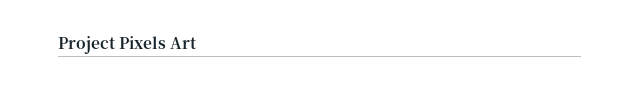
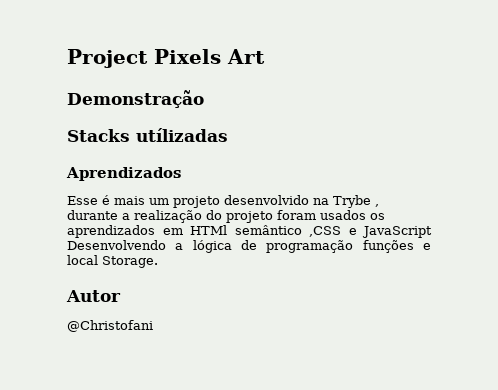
+ Demonstração
+ Stacks utílizadas
+ Aprendizados
+ Esse é mais um projeto desenvolvido na Trybe , durante a realização do projeto foram usados os aprendizados em HTMl semântico ,CSS e JavaScript Desenvolvendo a lógica de programação funções e local Storage.
+ Autor
+ @Christofani

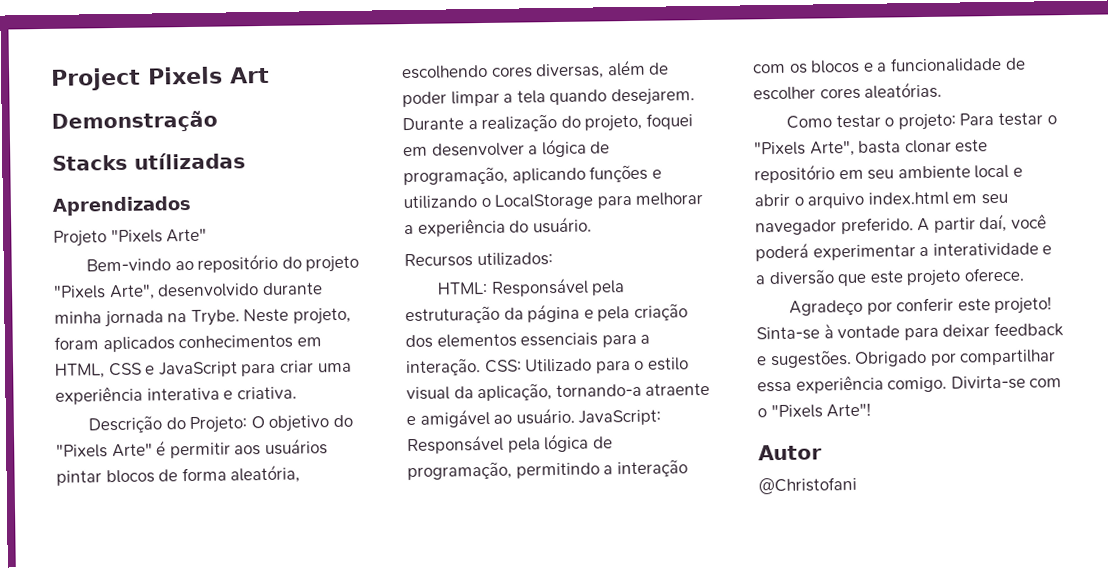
- Esse é mais um projeto desenvolvido na Trybe , durante a realização do projeto foram usados os aprendizados em HTMl semântico ,CSS e JavaScript Desenvolvendo a lógica de programação funções e local Storage.
+ Projeto "Pixels Arte"
+ Bem-vindo ao repositório do projeto "Pixels Arte", desenvolvido durante minha jornada na Trybe. Neste projeto, foram aplicados conhecimentos em HTML, CSS e JavaScript para criar uma experiência interativa e criativa.
+ Descrição do Projeto: O objetivo do "Pixels Arte" é permitir aos usuários pintar blocos de forma aleatória, escolhendo cores diversas, além de poder limpar a tela quando desejarem. Durante a realização do projeto, foquei em desenvolver a lógica de programação, aplicando funções e utilizando o LocalStorage para melhorar a experiência do usuário.
+ Recursos utilizados:
+ HTML: Responsável pela estruturação da página e pela criação dos elementos essenciais para a interação. CSS: Utilizado para o estilo visual da aplicação, tornando-a atraente e amigável ao usuário. JavaScript: Responsável pela lógica de programação, permitindo a interação com os blocos e a funcionalidade de escolher cores aleatórias.
+ Como testar o projeto: Para testar o "Pixels Arte", basta clonar este repositório em seu ambiente local e abrir o arquivo index.html em seu navegador preferido. A partir daí, você poderá experimentar a interatividade e a diversão que este projeto oferece.
+ Agradeço por conferir este projeto! Sinta-se à vontade para deixar feedback e sugestões. Obrigado por compartilhar essa experiência comigo. Divirta-se com o "Pixels Arte"!

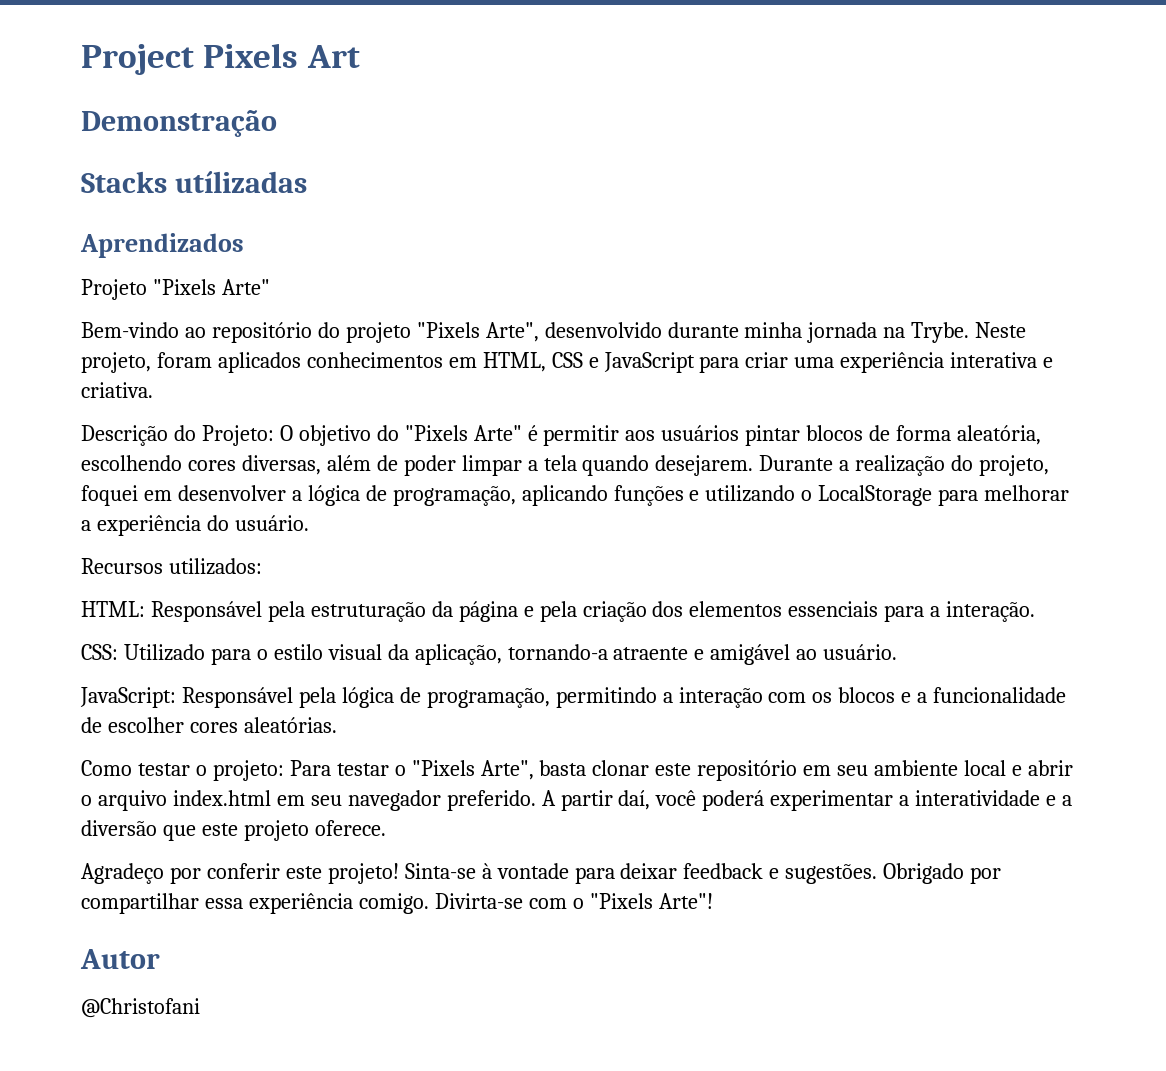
- HTML: Responsável pela estruturação da página e pela criação dos elementos essenciais para a interação. CSS: Utilizado para o estilo visual da aplicação, tornando-a atraente e amigável ao usuário. JavaScript: Responsável pela lógica de programação, permitindo a interação com os blocos e a funcionalidade de escolher cores aleatórias.
+ HTML: Responsável pela estruturação da página e pela criação dos elementos essenciais para a interação.
+ CSS: Utilizado para o estilo visual da aplicação, tornando-a atraente e amigável ao usuário.
+ JavaScript: Responsável pela lógica de programação, permitindo a interação com os blocos e a funcionalidade de escolher cores aleatórias.

